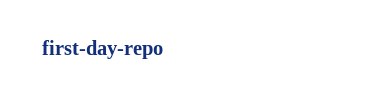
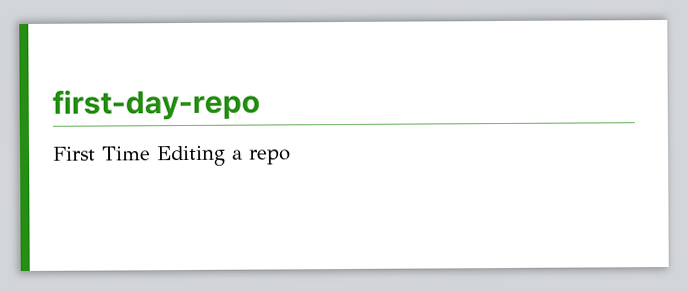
+ First Time Editing a repo

